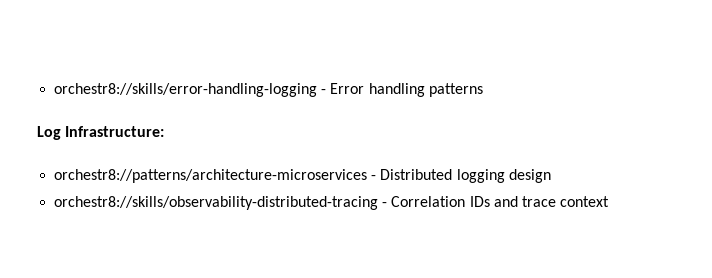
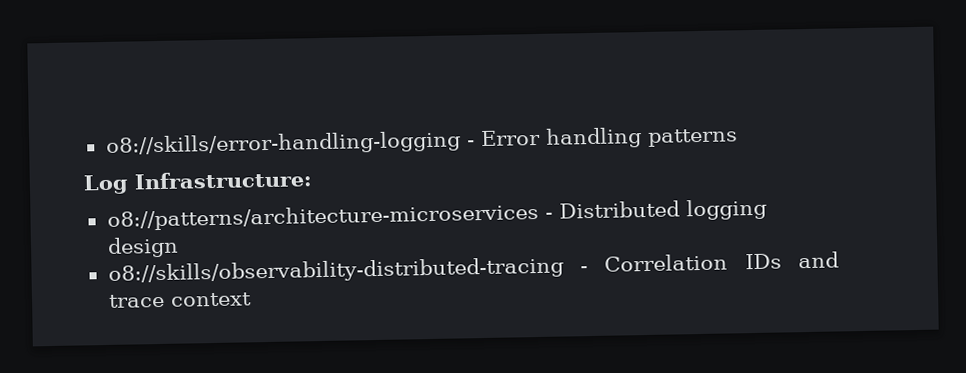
- orchestr8://skills/error-handling-logging - Error handling patterns
+ o8://skills/error-handling-logging - Error handling patterns
- orchestr8://patterns/architecture-microservices - Distributed logging design
+ o8://patterns/architecture-microservices - Distributed logging design
- orchestr8://skills/observability-distributed-tracing - Correlation IDs and trace context
+ o8://skills/observability-distributed-tracing - Correlation IDs and trace context

